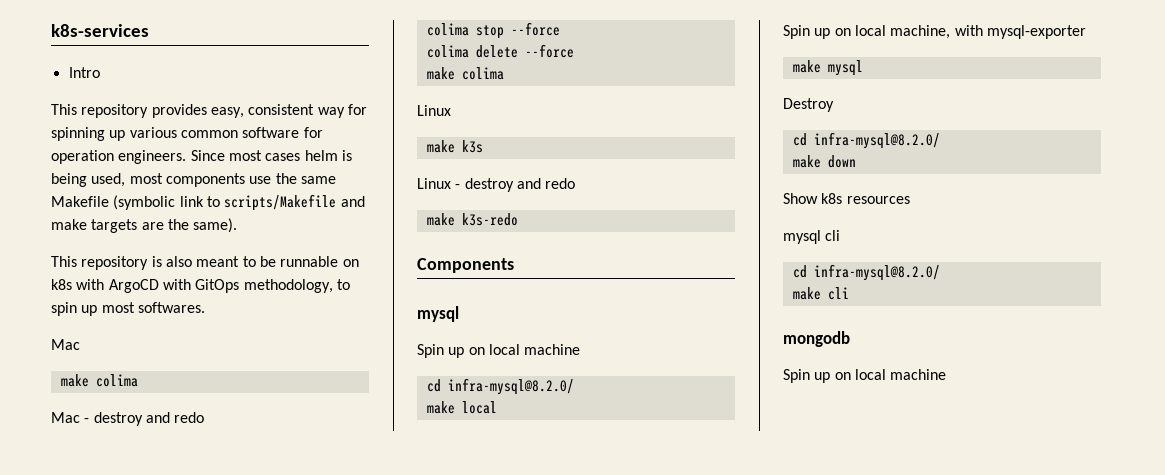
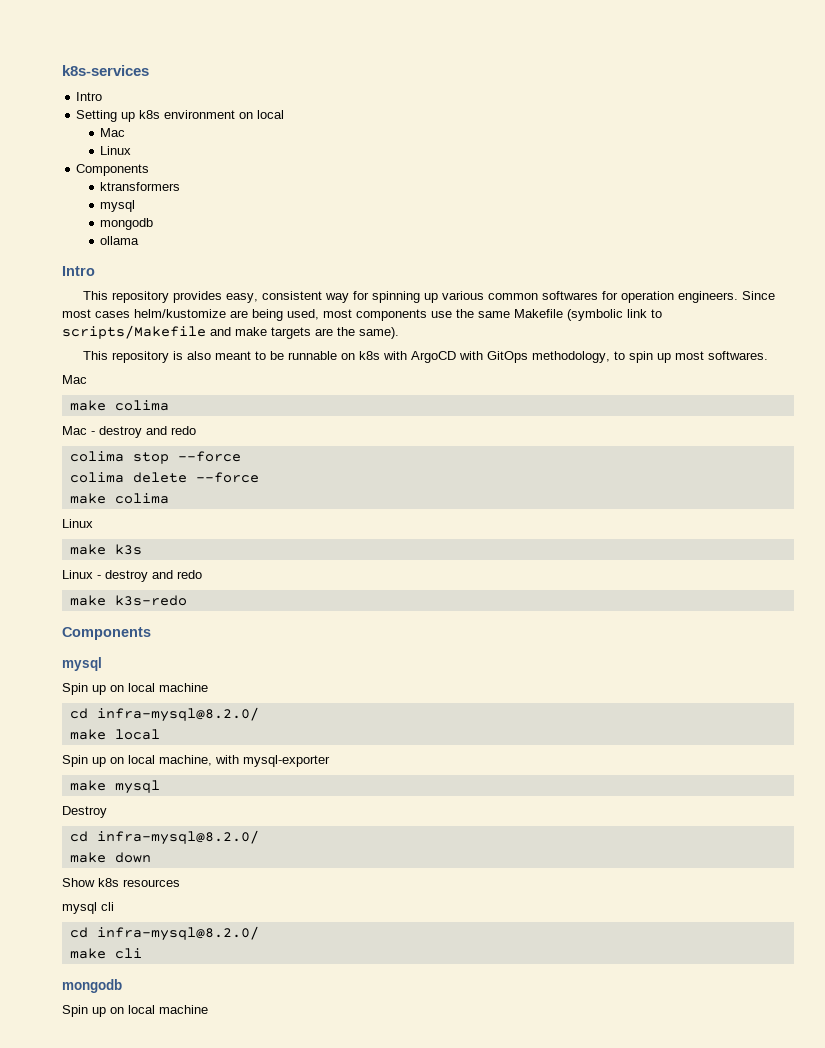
+ Setting up k8s environment on local
+ Mac
+ Linux
+ Components
+ ktransformers
+ mysql
+ mongodb
+ ollama
+ Intro
- This repository provides easy, consistent way for spinning up various common software for operation engineers.
+ This repository provides easy, consistent way for spinning up various common softwares for operation engineers.
- Since most cases helm is being used, most components use the same Makefile (symbolic link to scripts/Makefile and make targets are the same).
+ Since most cases helm/kustomize are being used, most components use the same Makefile (symbolic link to scripts/Makefile and make targets are the same).

